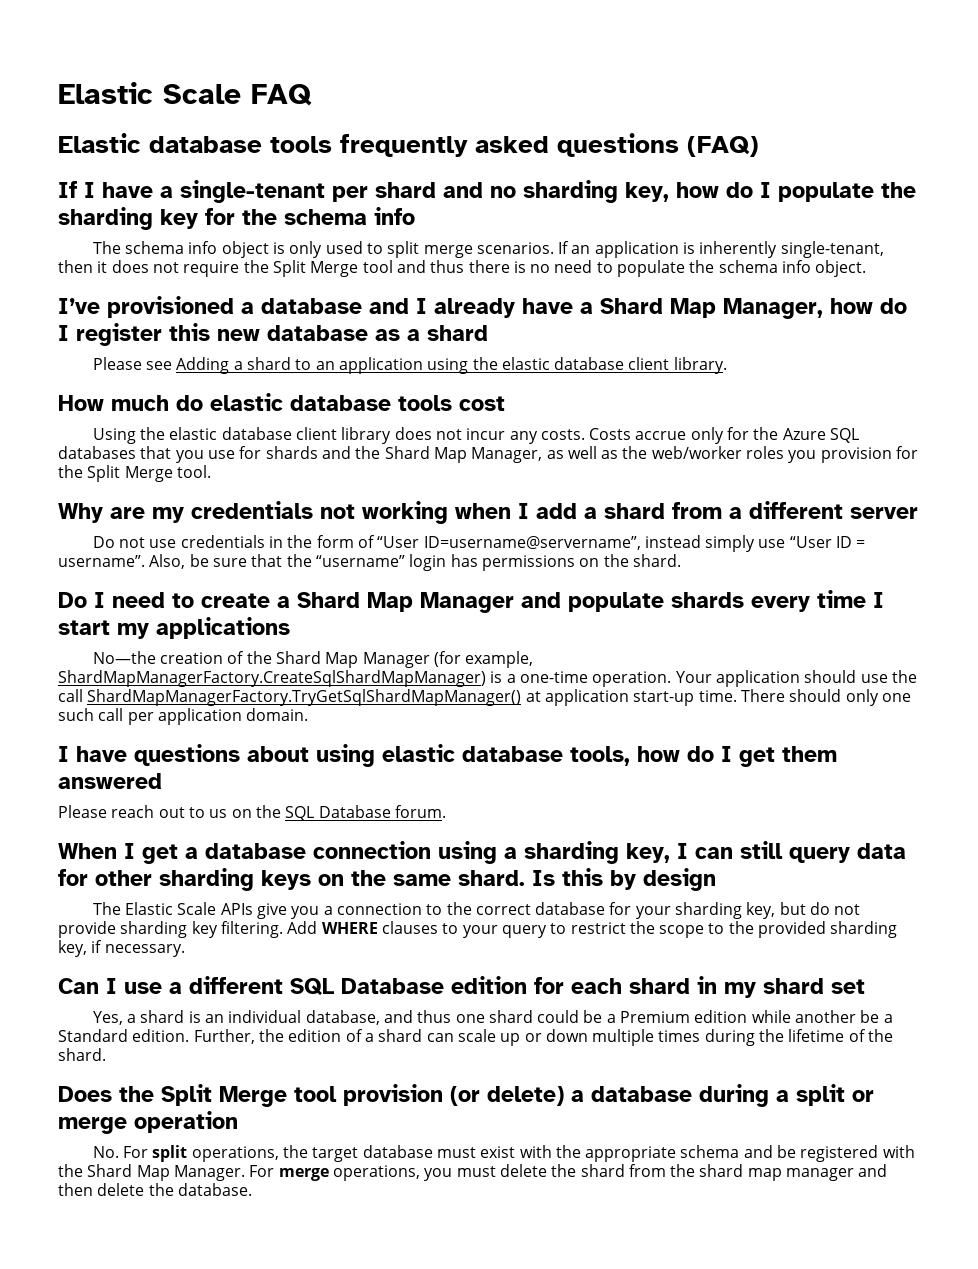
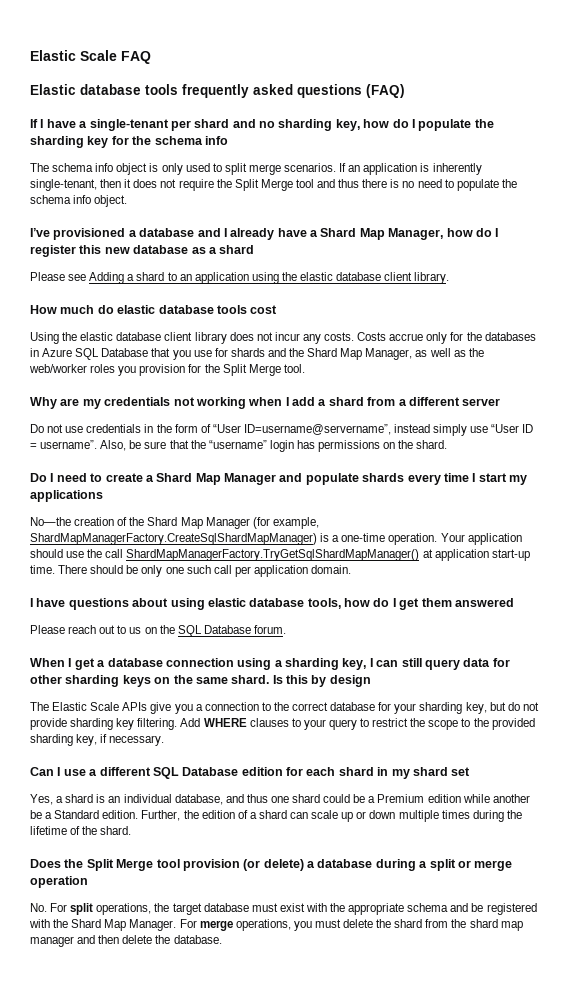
- Costs accrue only for the Azure SQL databases that you use for shards and the Shard Map Manager, as well as the web/worker roles you provision for the Split Merge tool.
+ Costs accrue only for the databases in Azure SQL Database that you use for shards and the Shard Map Manager, as well as the web/worker roles you provision for the Split Merge tool.
- There should only one such call per application domain.
+ There should be only one such call per application domain.

